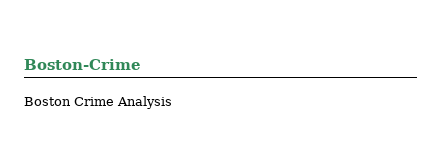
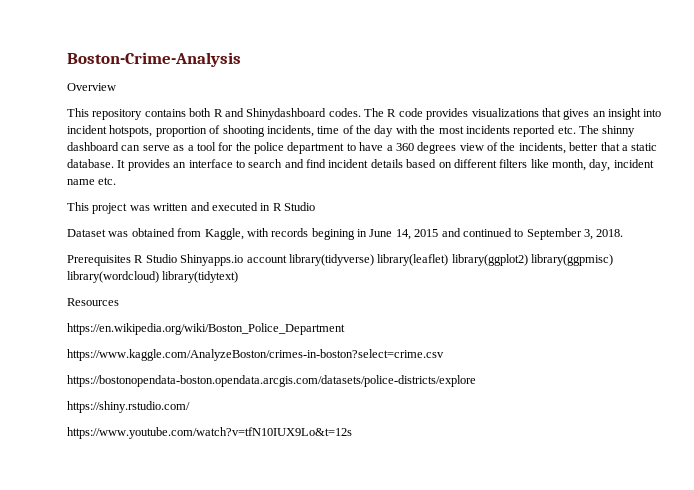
- Boston-Crime
- Boston Crime Analysis
+ Boston-Crime-Analysis
+ Overview
+ This repository contains both R and Shinydashboard codes. The R code provides visualizations that gives an insight into incident hotspots, proportion of shooting incidents, time of the day with the most incidents reported etc. The shinny dashboard can serve as a tool for the police department to have a 360 degrees view of the incidents, better that a static database. It provides an interface to search and find incident details based on different filters like month, day, incident name etc.
+ This project was written and executed in R Studio
+ Dataset was obtained from Kaggle, with records begining in June 14, 2015 and continued to September 3, 2018.
+ Prerequisites R Studio Shinyapps.io account library(tidyverse) library(leaflet) library(ggplot2) library(ggpmisc) library(wordcloud) library(tidytext)
+ Resources
+ https://en.wikipedia.org/wiki/Boston_Police_Department
+ https://www.kaggle.com/AnalyzeBoston/crimes-in-boston?select=crime.csv
+ https://bostonopendata-boston.opendata.arcgis.com/datasets/police-districts/explore
+ https://shiny.rstudio.com/
+ https://www.youtube.com/watch?v=tfN10IUX9Lo&t=12s

